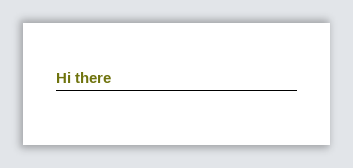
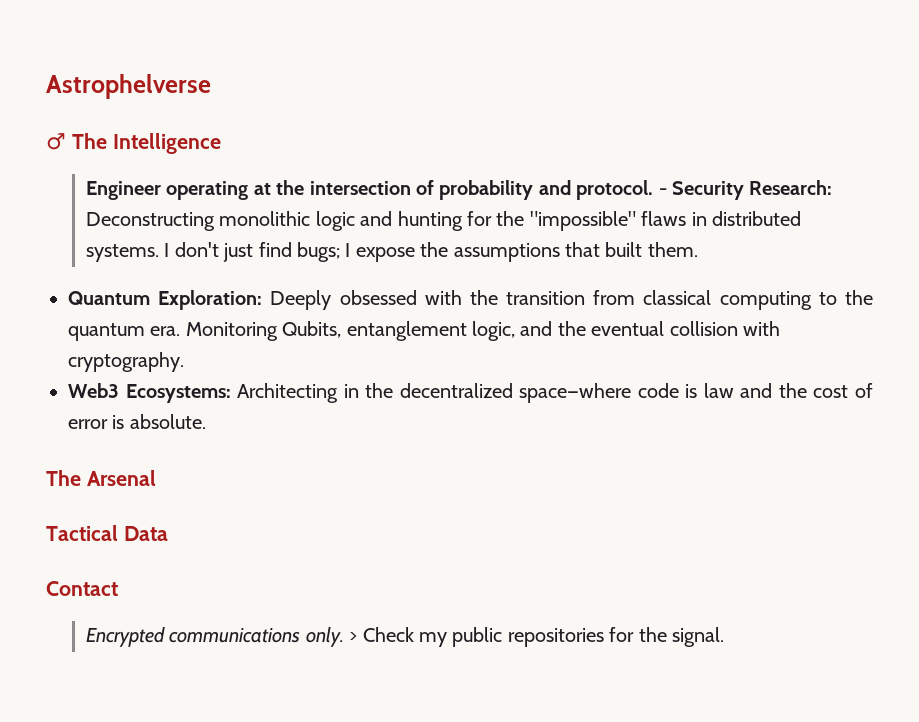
- Hi there
+ Astrophelverse
+ ♂ The Intelligence
+ Engineer operating at the intersection of probability and protocol. - Security Research: Deconstructing monolithic logic and hunting for the "impossible" flaws in distributed systems. I don't just find bugs; I expose the assumptions that built them.
+ Quantum Exploration: Deeply obsessed with the transition from classical computing to the quantum era. Monitoring Qubits, entanglement logic, and the eventual collision with cryptography.
+ Web3 Ecosystems: Architecting in the decentralized space—where code is law and the cost of error is absolute.
+ The Arsenal
+ Tactical Data
+ Contact
+ Encrypted communications only. > Check my public repositories for the signal.

